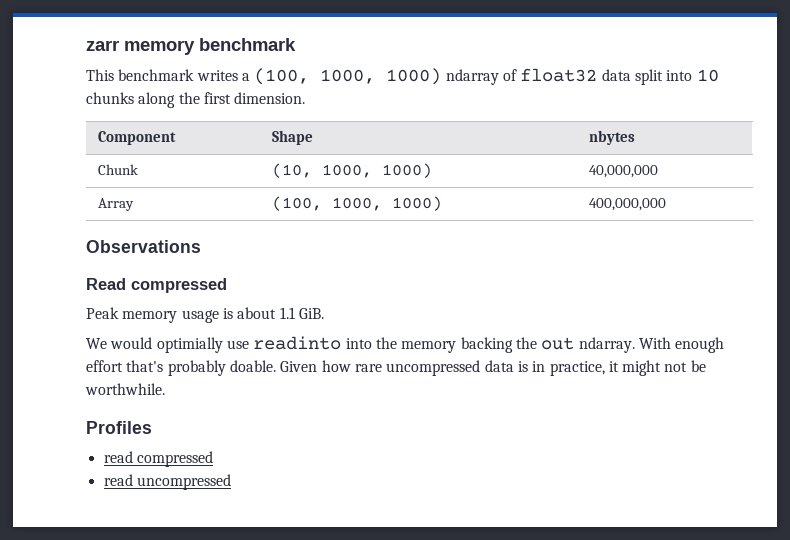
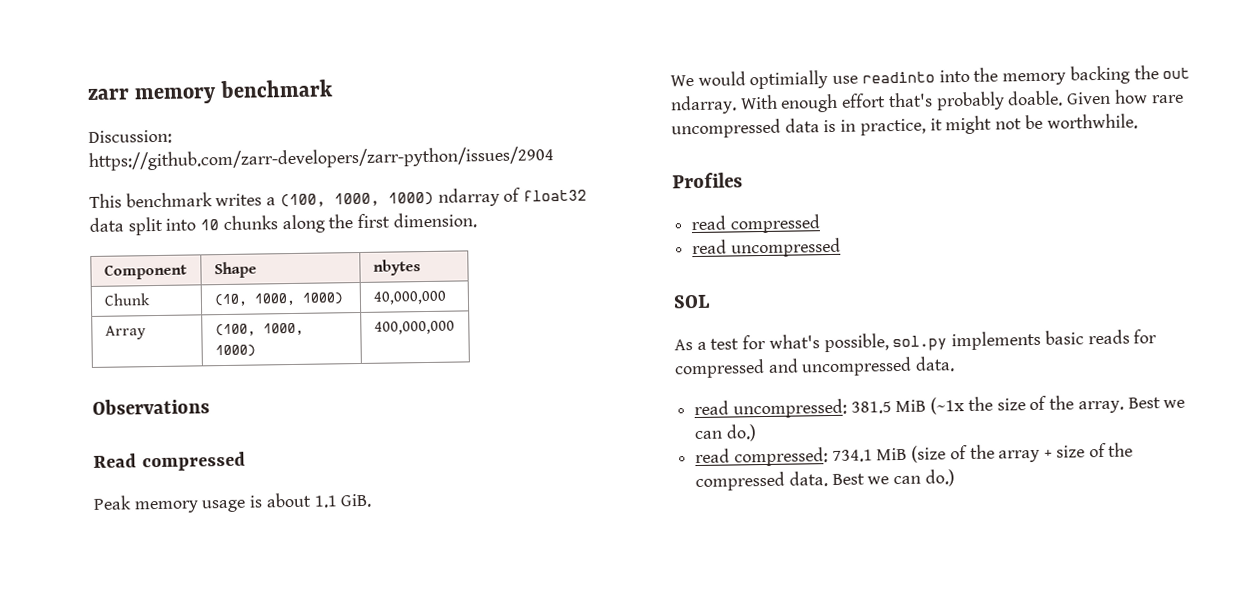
+ Discussion: https://github.com/zarr-developers/zarr-python/issues/2904
+ SOL
+ As a test for what's possible, sol.py implements basic reads for compressed and uncompressed data.
+ read uncompressed: 381.5 MiB (~1x the size of the array. Best we can do.)
+ read compressed: 734.1 MiB (size of the array + size of the compressed data. Best we can do.)

